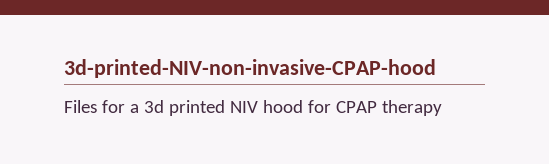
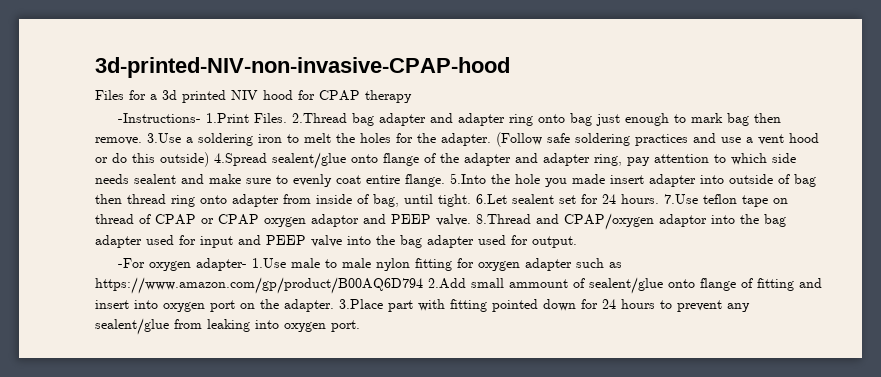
+ -Instructions- 1.Print Files. 2.Thread bag adapter and adapter ring onto bag just enough to mark bag then remove. 3.Use a soldering iron to melt the holes for the adapter. (Follow safe soldering practices and use a vent hood or do this outside) 4.Spread sealent/glue onto flange of the adapter and adapter ring, pay attention to which side needs sealent and make sure to evenly coat entire flange. 5.Into the hole you made insert adapter into outside of bag then thread ring onto adapter from inside of bag, until tight. 6.Let sealent set for 24 hours. 7.Use teflon tape on thread of CPAP or CPAP oxygen adaptor and PEEP valve. 8.Thread and CPAP/oxygen adaptor into the bag adapter used for input and PEEP valve into the bag adapter used for output.
+ -For oxygen adapter- 1.Use male to male nylon fitting for oxygen adapter such as https://www.amazon.com/gp/product/B00AQ6D794 2.Add small ammount of sealent/glue onto flange of fitting and insert into oxygen port on the adapter. 3.Place part with fitting pointed down for 24 hours to prevent any sealent/glue from leaking into oxygen port.

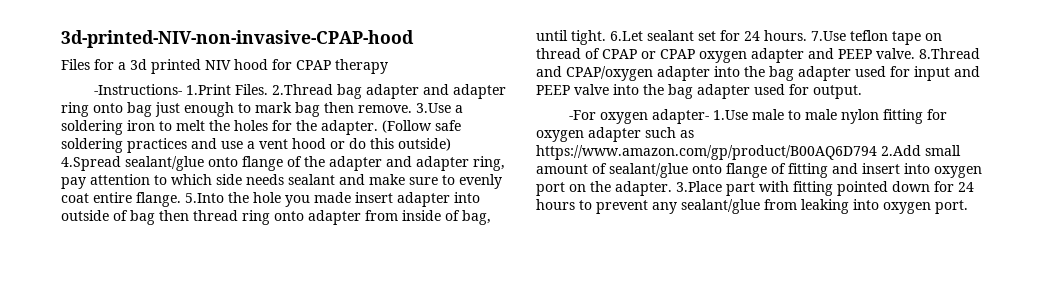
- (Follow safe soldering practices and use a vent hood or do this outside) 4.Spread sealent/glue onto flange of the adapter and adapter ring, pay attention to which side needs sealent and make sure to evenly coat entire flange.
+ (Follow safe soldering practices and use a vent hood or do this outside) 4.Spread sealant/glue onto flange of the adapter and adapter ring, pay attention to which side needs sealant and make sure to evenly coat entire flange.
- 6.Let sealent set for 24 hours.
+ 6.Let sealant set for 24 hours.
- 7.Use teflon tape on thread of CPAP or CPAP oxygen adaptor and PEEP valve.
+ 7.Use teflon tape on thread of CPAP or CPAP oxygen adapter and PEEP valve.
- 8.Thread and CPAP/oxygen adaptor into the bag adapter used for input and PEEP valve into the bag adapter used for output.
+ 8.Thread and CPAP/oxygen adapter into the bag adapter used for input and PEEP valve into the bag adapter used for output.
- -For oxygen adapter- 1.Use male to male nylon fitting for oxygen adapter such as https://www.amazon.com/gp/product/B00AQ6D794 2.Add small ammount of sealent/glue onto flange of fitting and insert into oxygen port on the adapter.
+ -For oxygen adapter- 1.Use male to male nylon fitting for oxygen adapter such as https://www.amazon.com/gp/product/B00AQ6D794 2.Add small amount of sealant/glue onto flange of fitting and insert into oxygen port on the adapter.
- 3.Place part with fitting pointed down for 24 hours to prevent any sealent/glue from leaking into oxygen port.
+ 3.Place part with fitting pointed down for 24 hours to prevent any sealant/glue from leaking into oxygen port.

